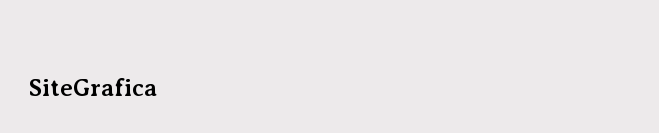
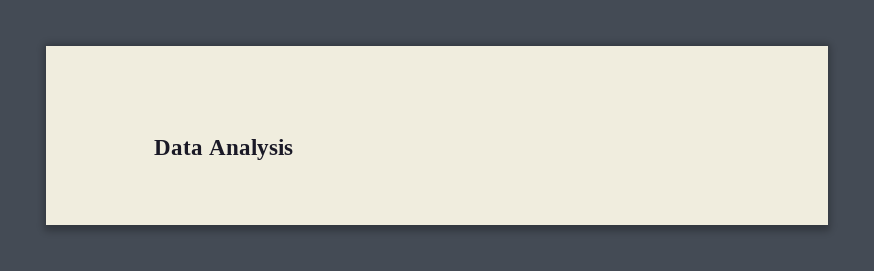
- SiteGrafica
+ Data Analysis

